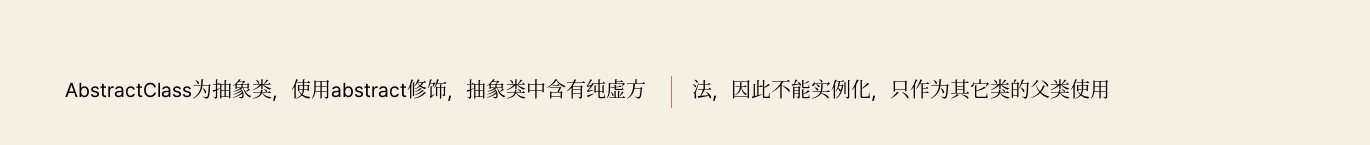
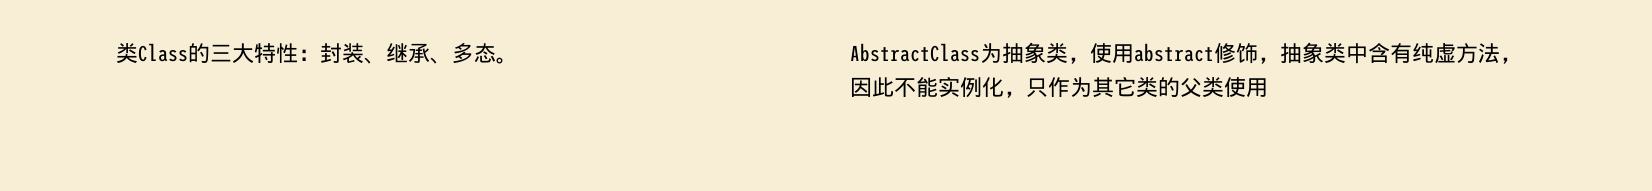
+ 类Class的三大特性：封装、继承、多态。

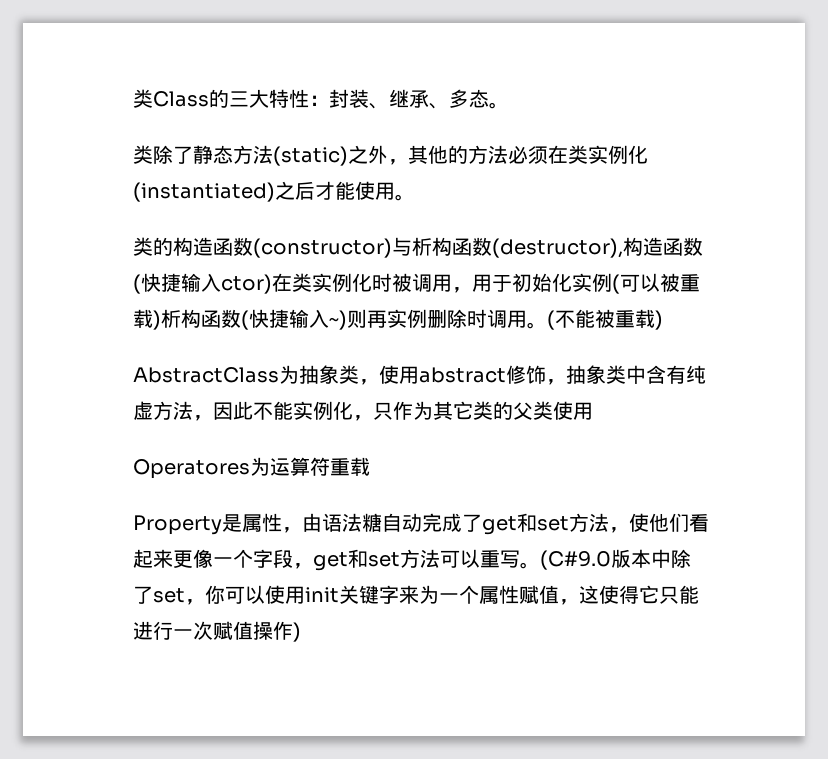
+ 类除了静态方法(static)之外，其他的方法必须在类实例化(instantiated)之后才能使用。
+ 类的构造函数(constructor)与析构函数(destructor),构造函数(快捷输入ctor)在类实例化时被调用，用于初始化实例(可以被重载)析构函数(快捷输入~)则再实例删除时调用。(不能被重载)
+ Operatores为运算符重载
+ Property是属性，由语法糖自动完成了get和set方法，使他们看起来更像一个字段，get和set方法可以重写。(C#9.0版本中除了set，你可以使用init关键字来为一个属性赋值，这使得它只能进行一次赋值操作)

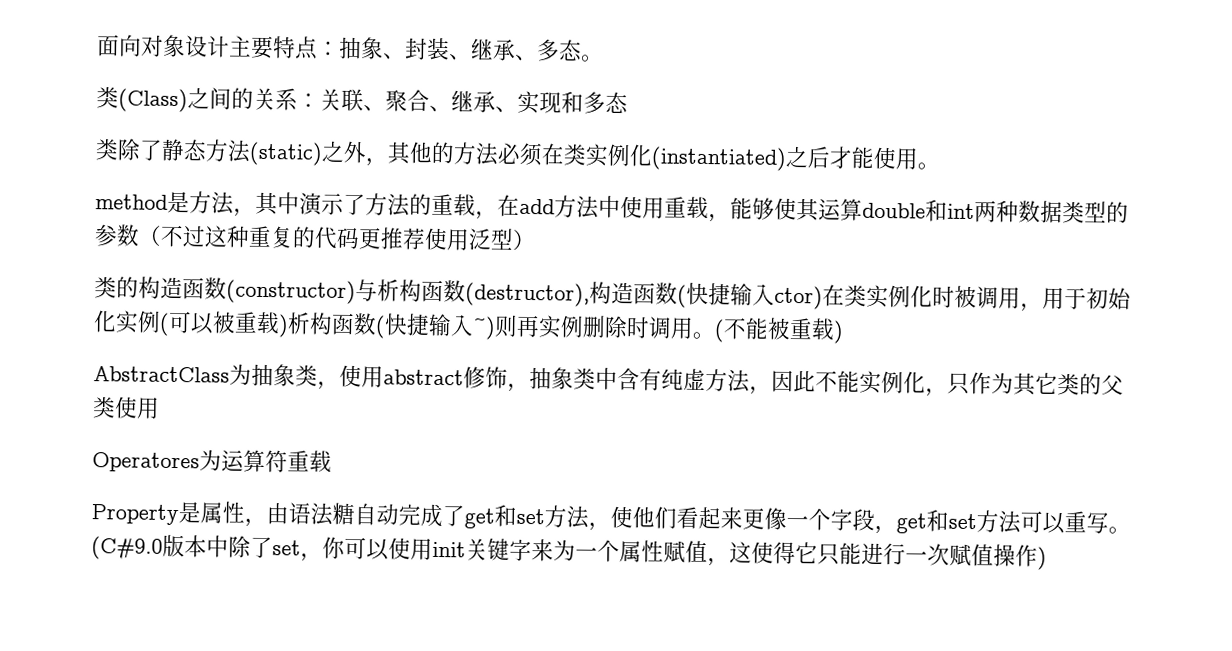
- 类Class的三大特性：封装、继承、多态。
+ 面向对象设计主要特点：抽象、封装、继承、多态。
+ 类(Class)之间的关系：关联、聚合、继承、实现和多态
+ method是方法，其中演示了方法的重载，在add方法中使用重载，能够使其运算double和int两种数据类型的参数（不过这种重复的代码更推荐使用泛型）

